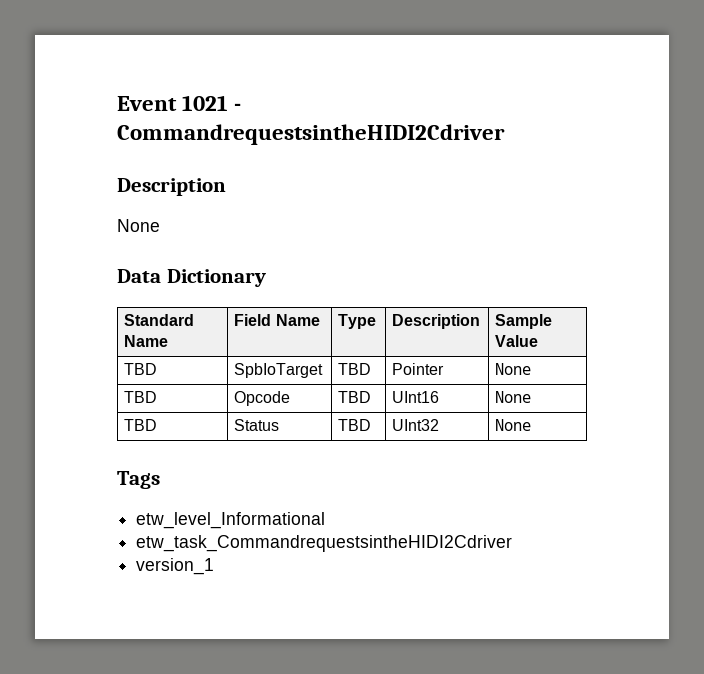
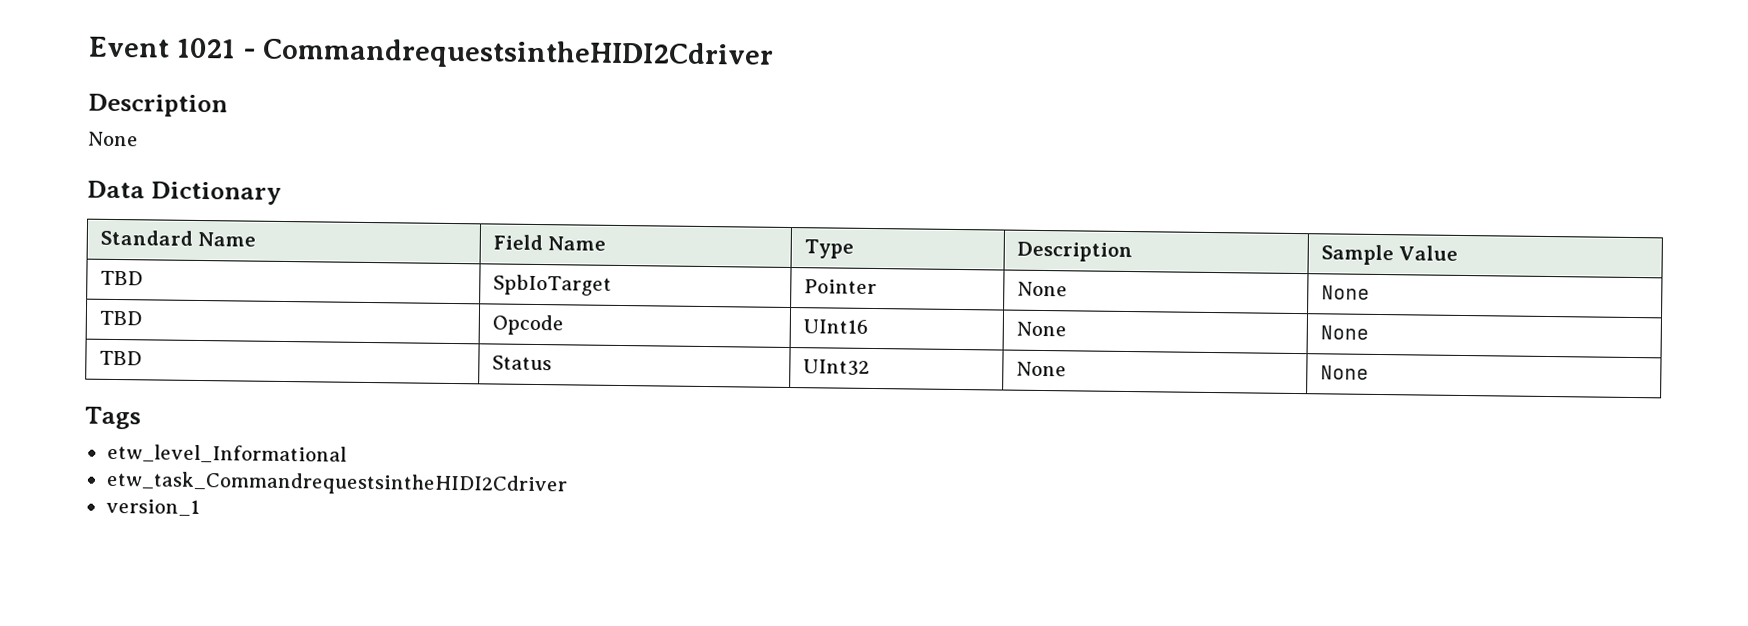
- TBD | SpbIoTarget | TBD | Pointer | None
+ TBD | SpbIoTarget | Pointer | None | None
- TBD | Opcode | TBD | UInt16 | None
+ TBD | Opcode | UInt16 | None | None
- TBD | Status | TBD | UInt32 | None
+ TBD | Status | UInt32 | None | None

